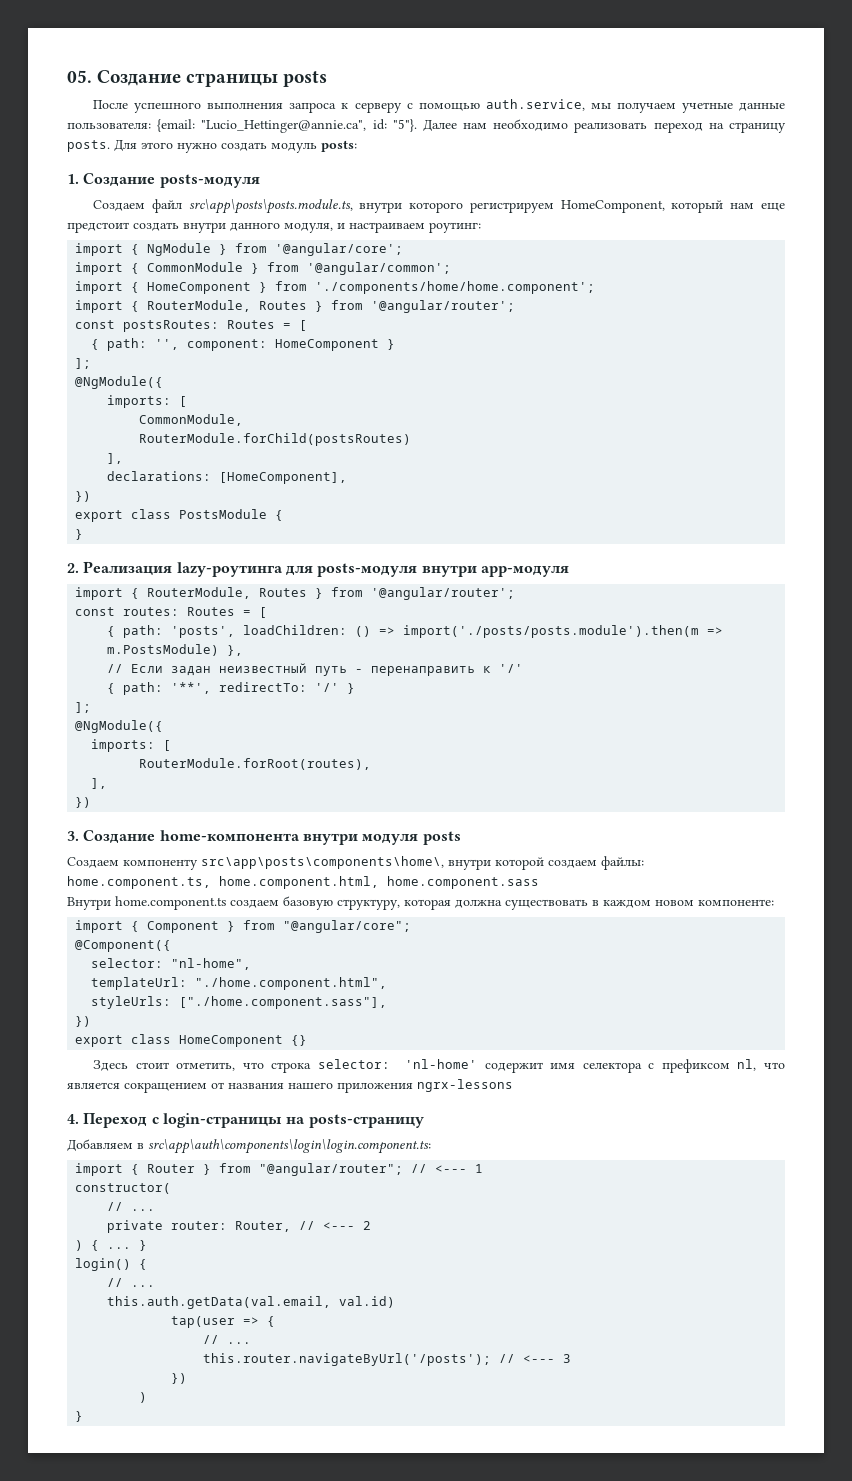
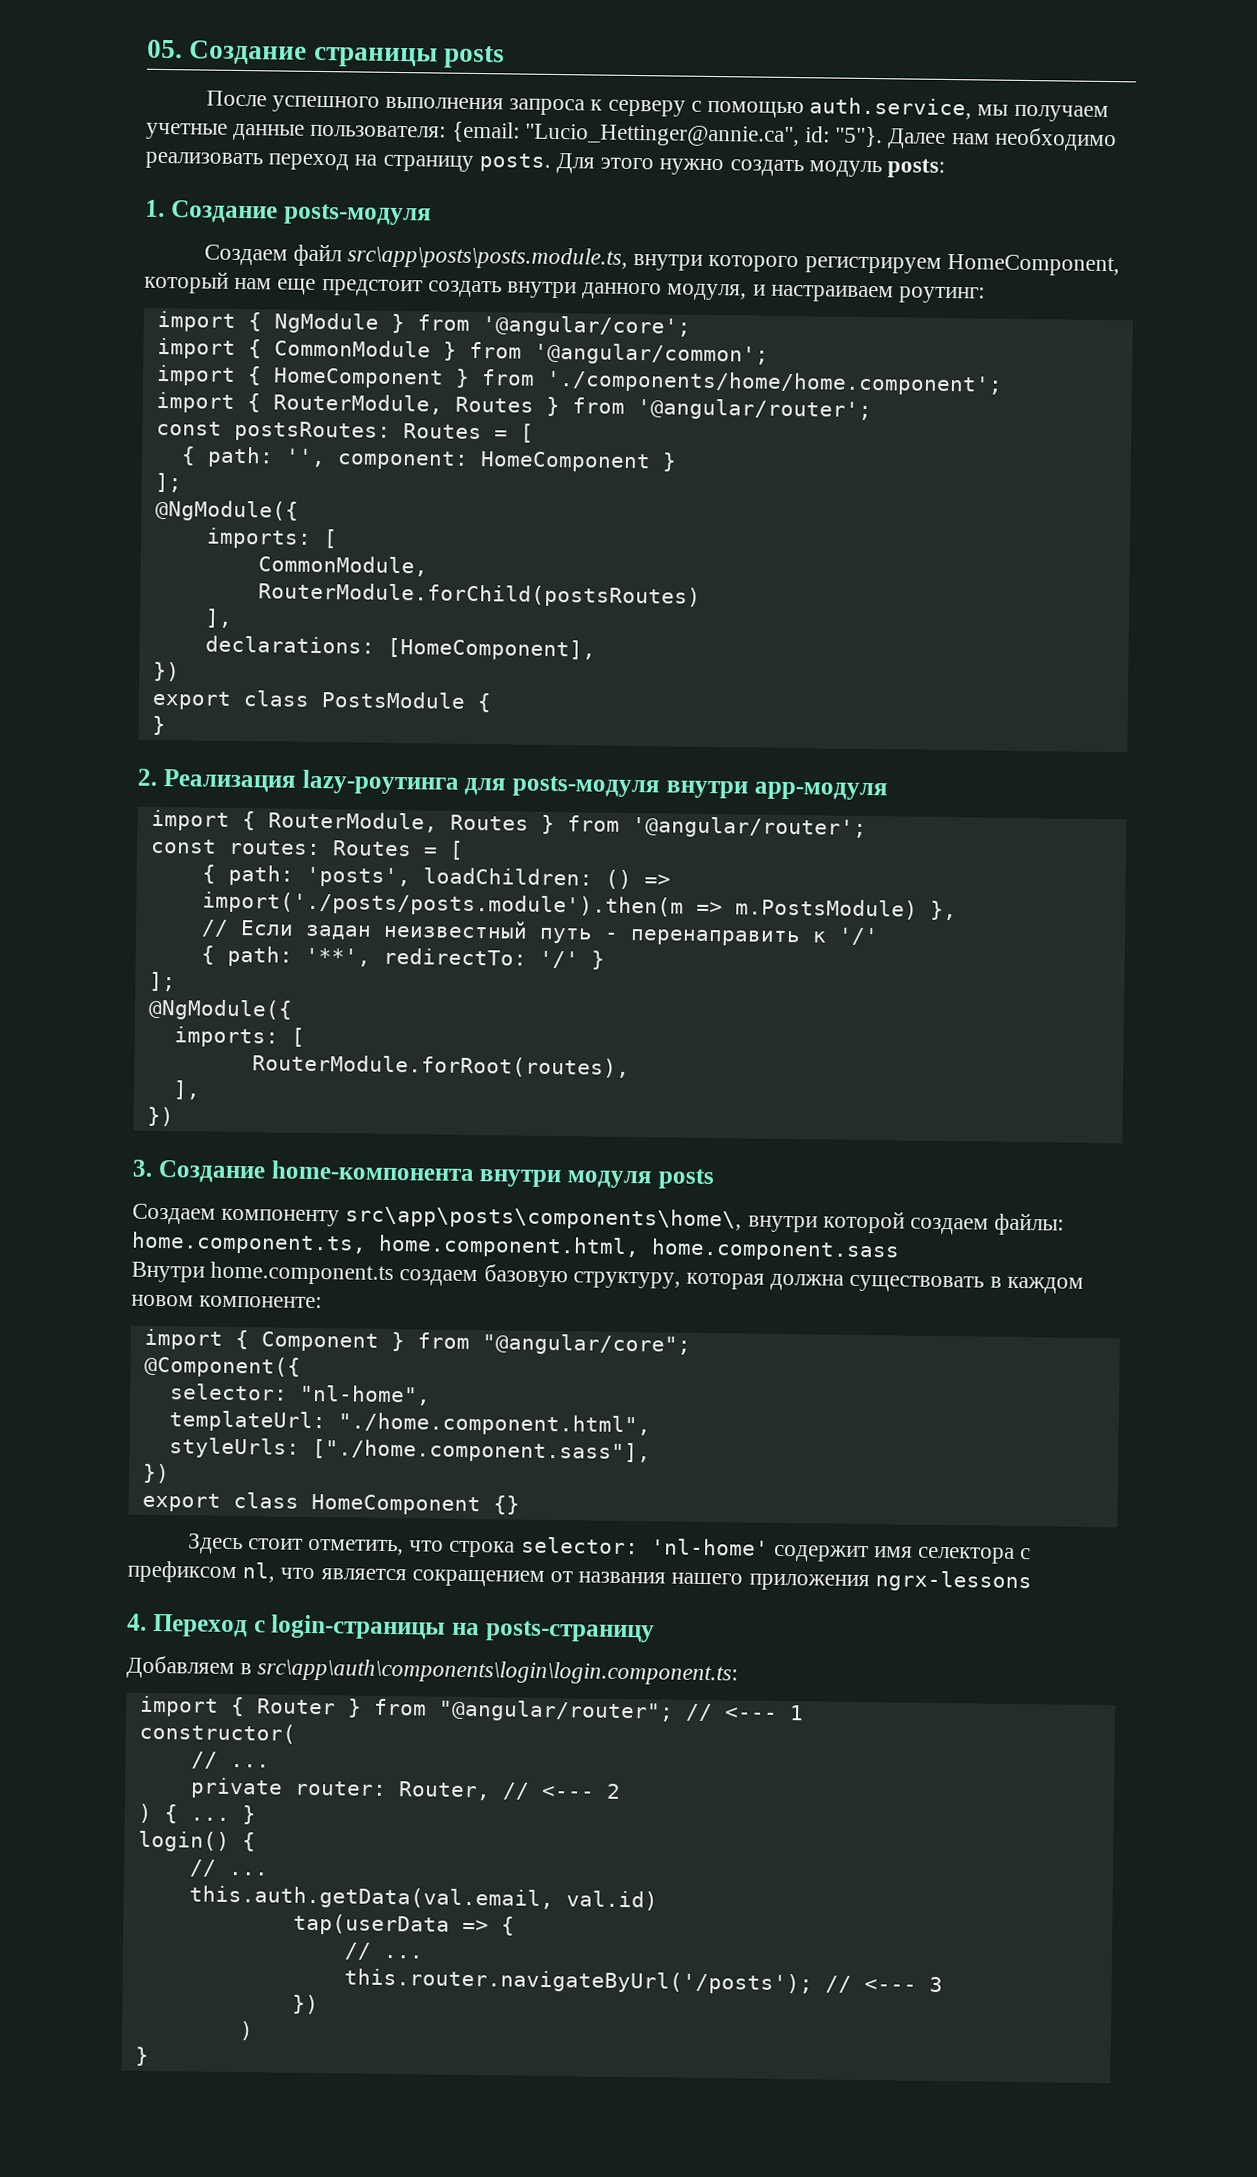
- tap(user => {
+ tap(userData => {

